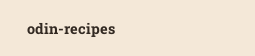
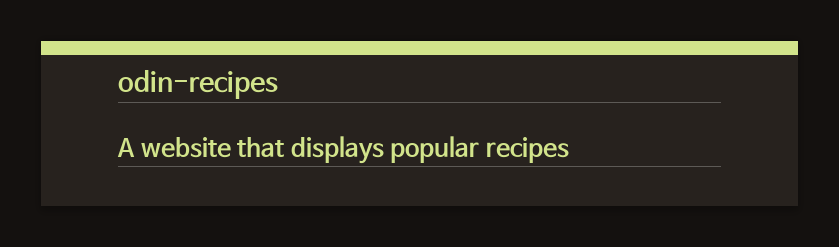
+ A website that displays popular recipes

